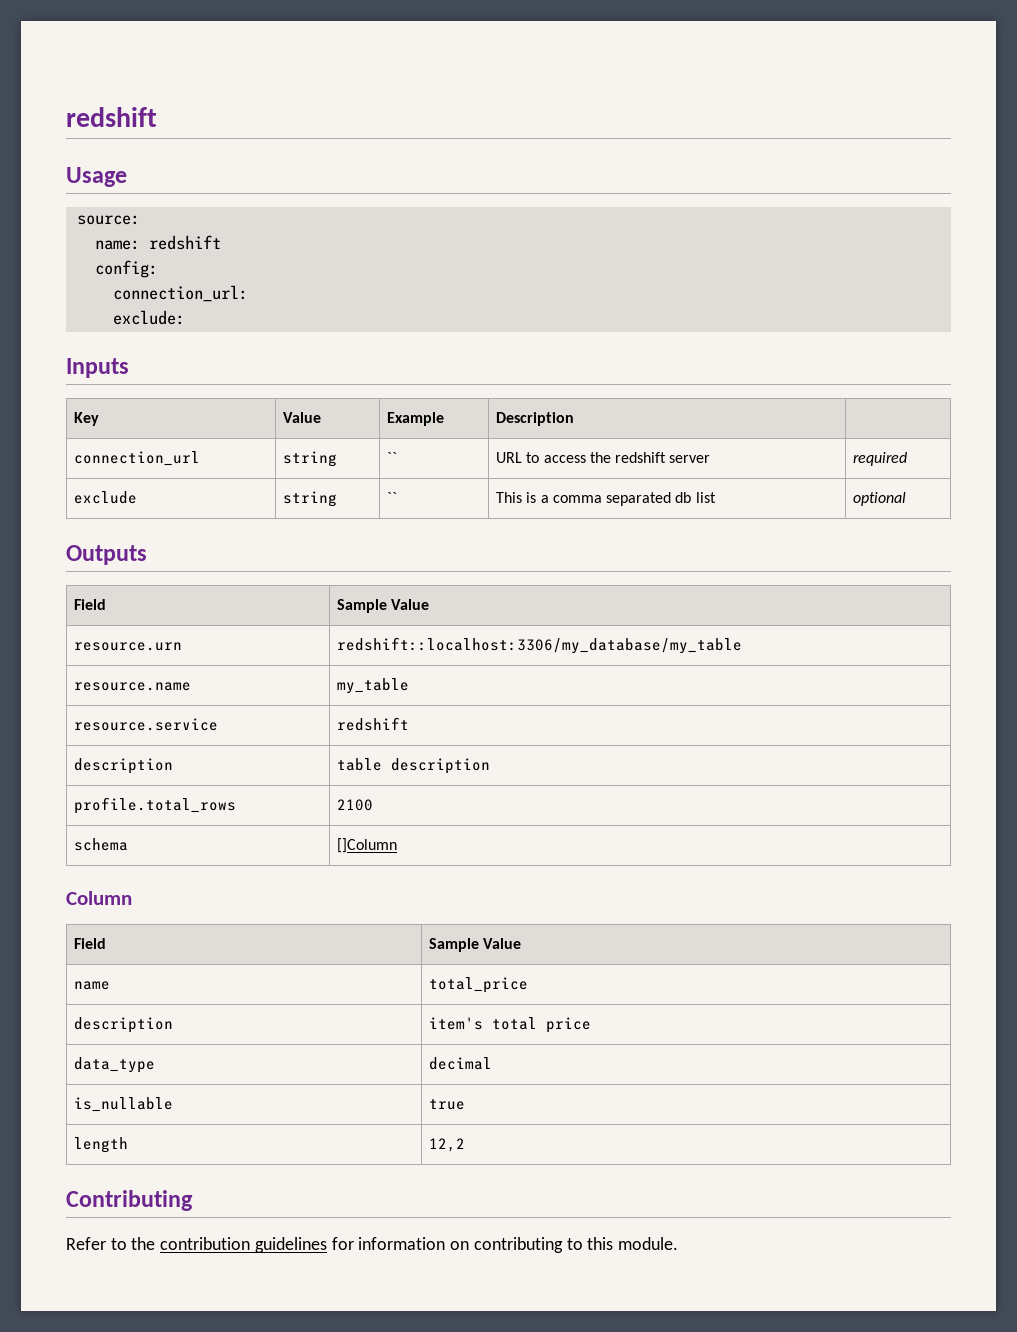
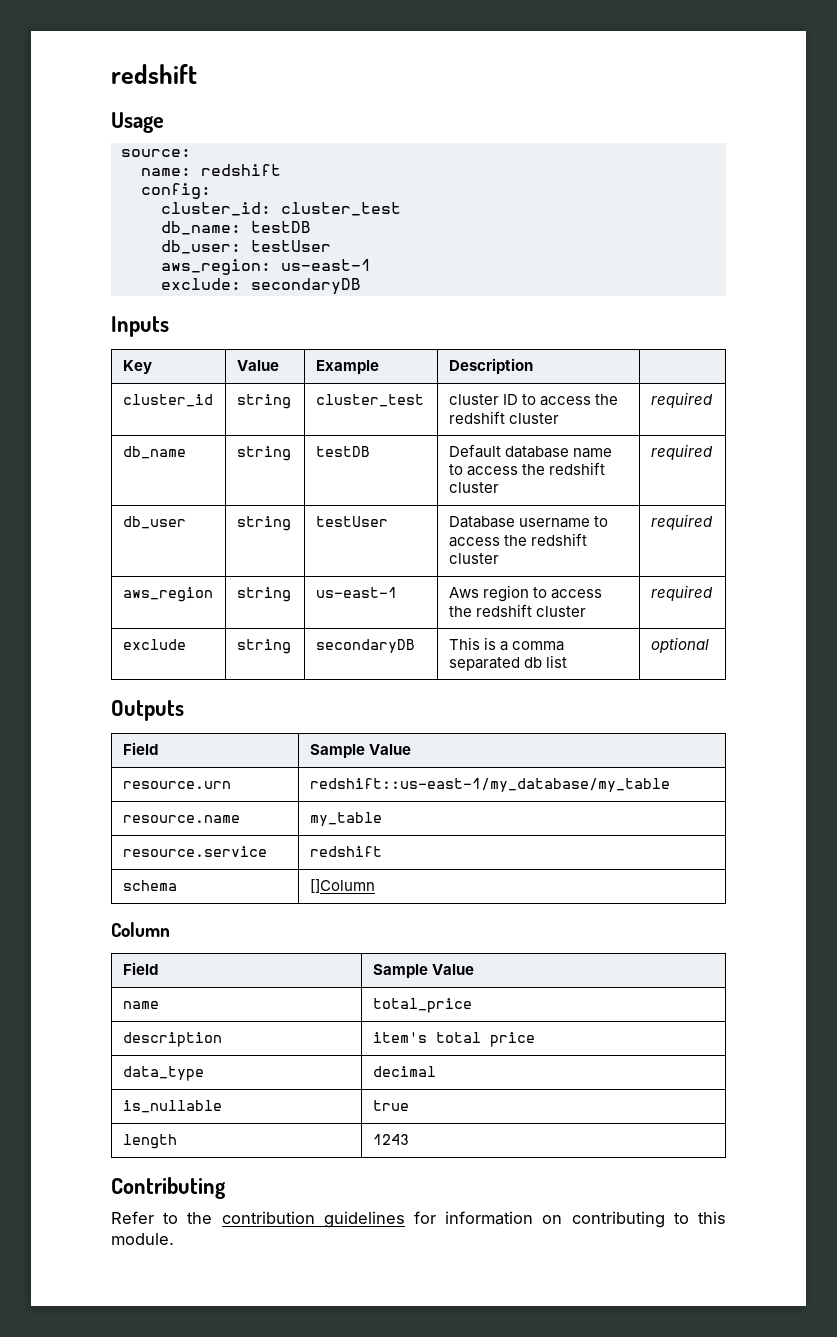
- connection_url:
+ cluster_id: cluster_test
+ db_name: testDB
+ db_user: testUser
+ aws_region: us-east-1
- exclude:
+ exclude: secondaryDB
- connection_url | string | `` | URL to access the redshift server | required
+ cluster_id | string | cluster_test | cluster ID to access the redshift cluster | required
+ db_name | string | testDB | Default database name to access the redshift cluster | required
+ db_user | string | testUser | Database username to access the redshift cluster | required
+ aws_region | string | us-east-1 | Aws region to access the redshift cluster | required
- exclude | string | `` | This is a comma separated db list | optional
+ exclude | string | secondaryDB | This is a comma separated db list | optional
- resource.urn | redshift::localhost:3306/my_database/my_table
+ resource.urn | redshift::us-east-1/my_database/my_table
- description | table description
- profile.total_rows | 2100
- length | 12,2
+ length | 1243

